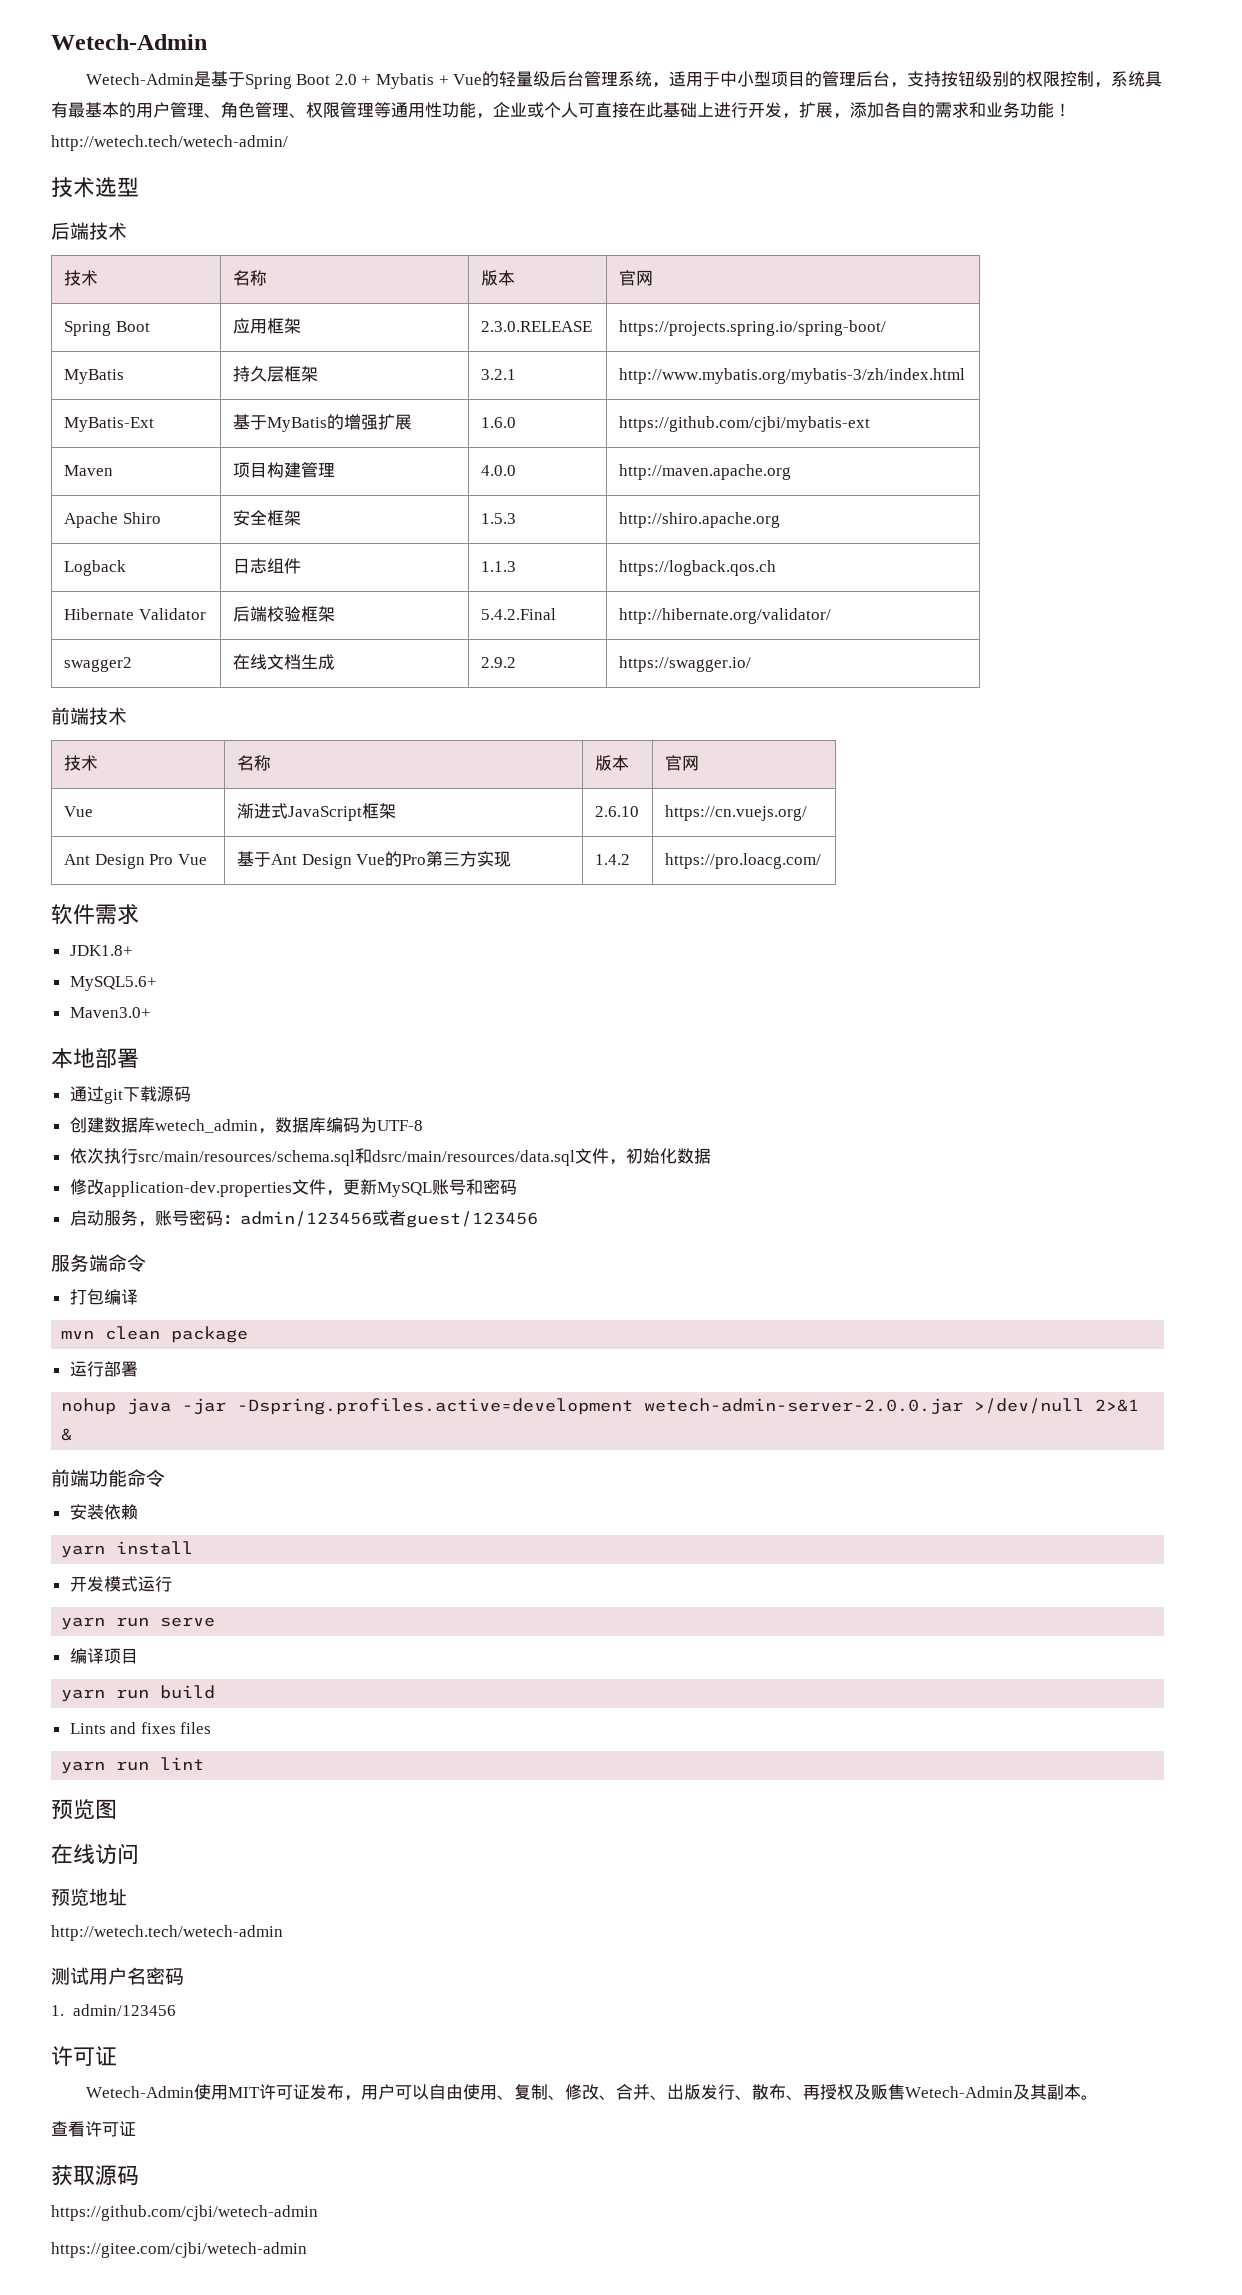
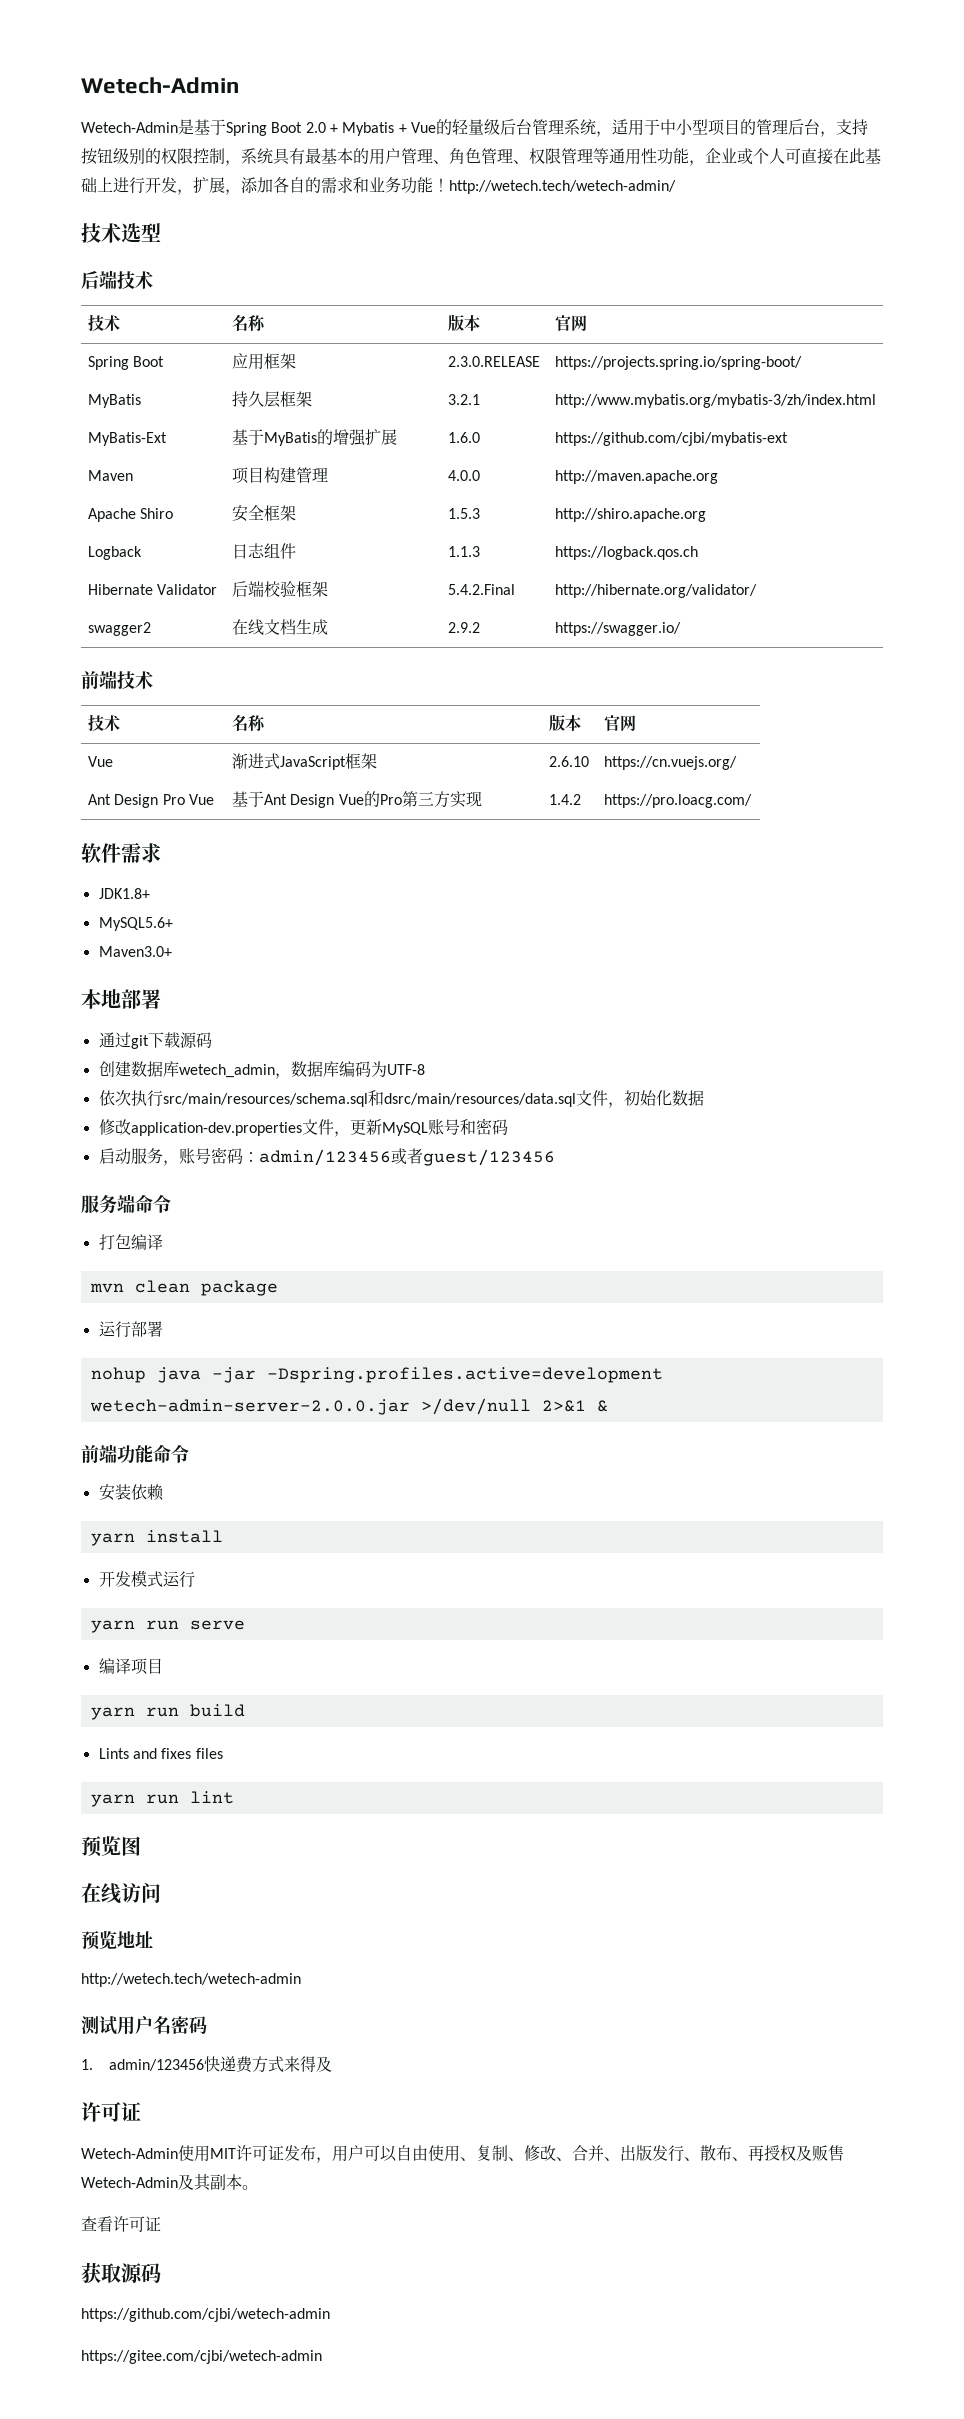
- 1. admin/123456
+ 1. admin/123456快递费方式来得及

